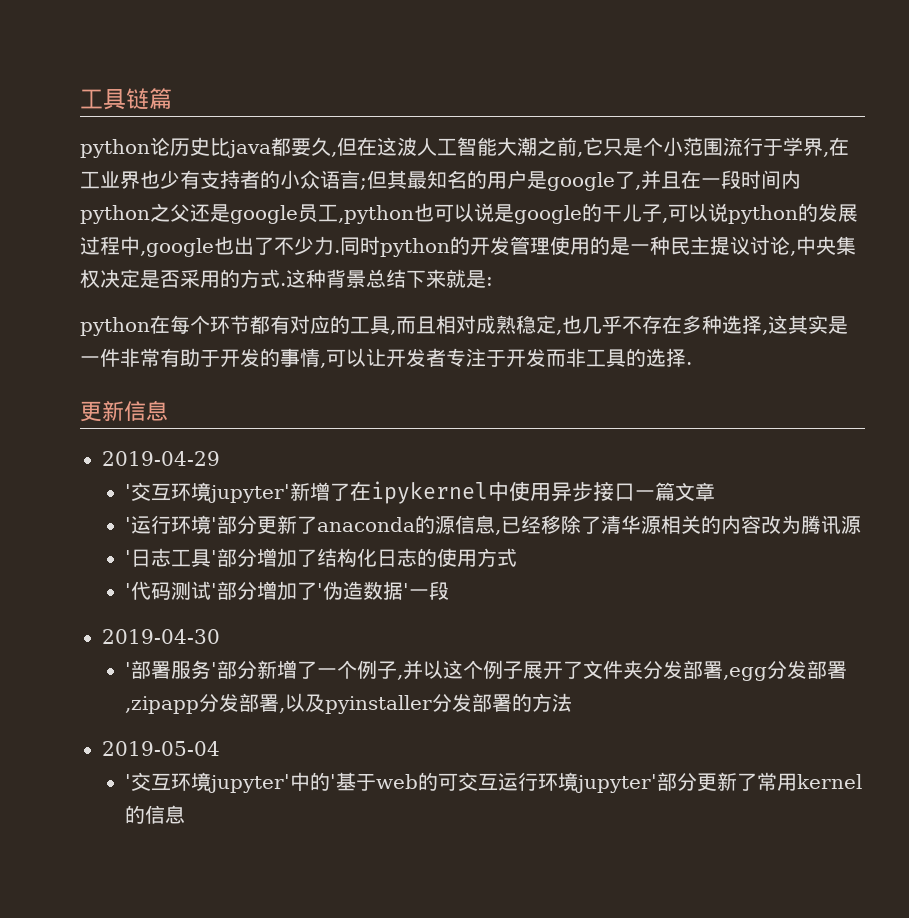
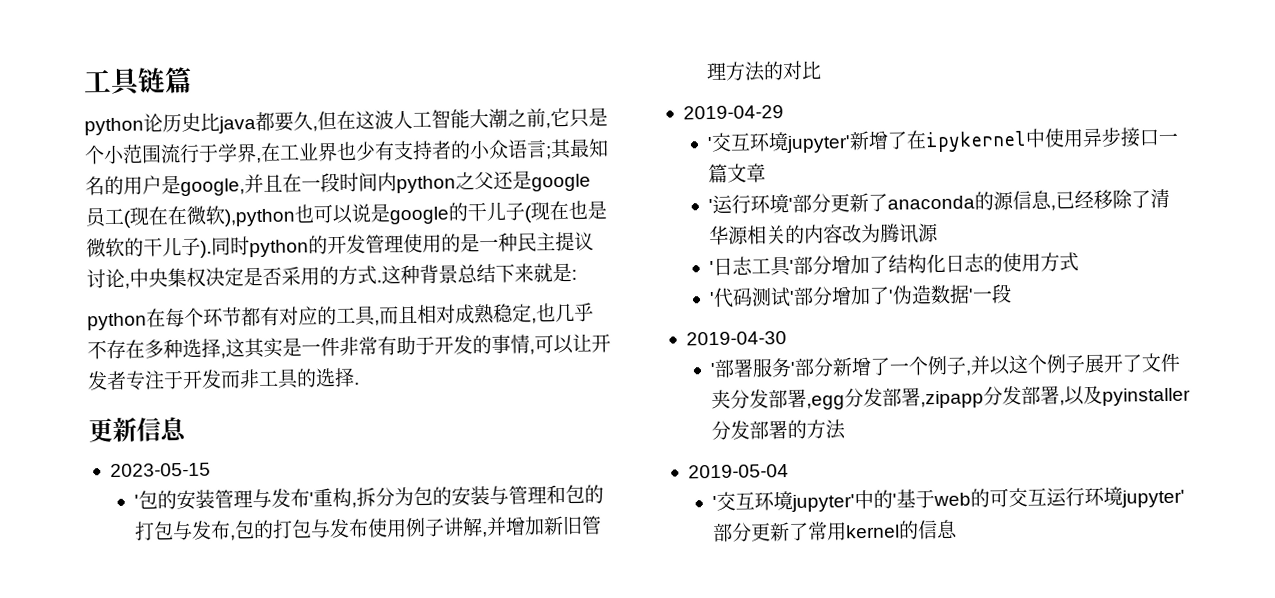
- python论历史比java都要久,但在这波人工智能大潮之前,它只是个小范围流行于学界,在工业界也少有支持者的小众语言;但其最知名的用户是google了,并且在一段时间内python之父还是google员工,python也可以说是google的干儿子,可以说python的发展过程中,google也出了不少力.
+ python论历史比java都要久,但在这波人工智能大潮之前,它只是个小范围流行于学界,在工业界也少有支持者的小众语言;其最知名的用户是google,并且在一段时间内python之父还是google员工(现在在微软),python也可以说是google的干儿子(现在也是微软的干儿子).
+ 2023-05-15
+ '包的安装管理与发布'重构,拆分为包的安装与管理和包的打包与发布,包的打包与发布使用例子讲解,并增加新旧管理方法的对比

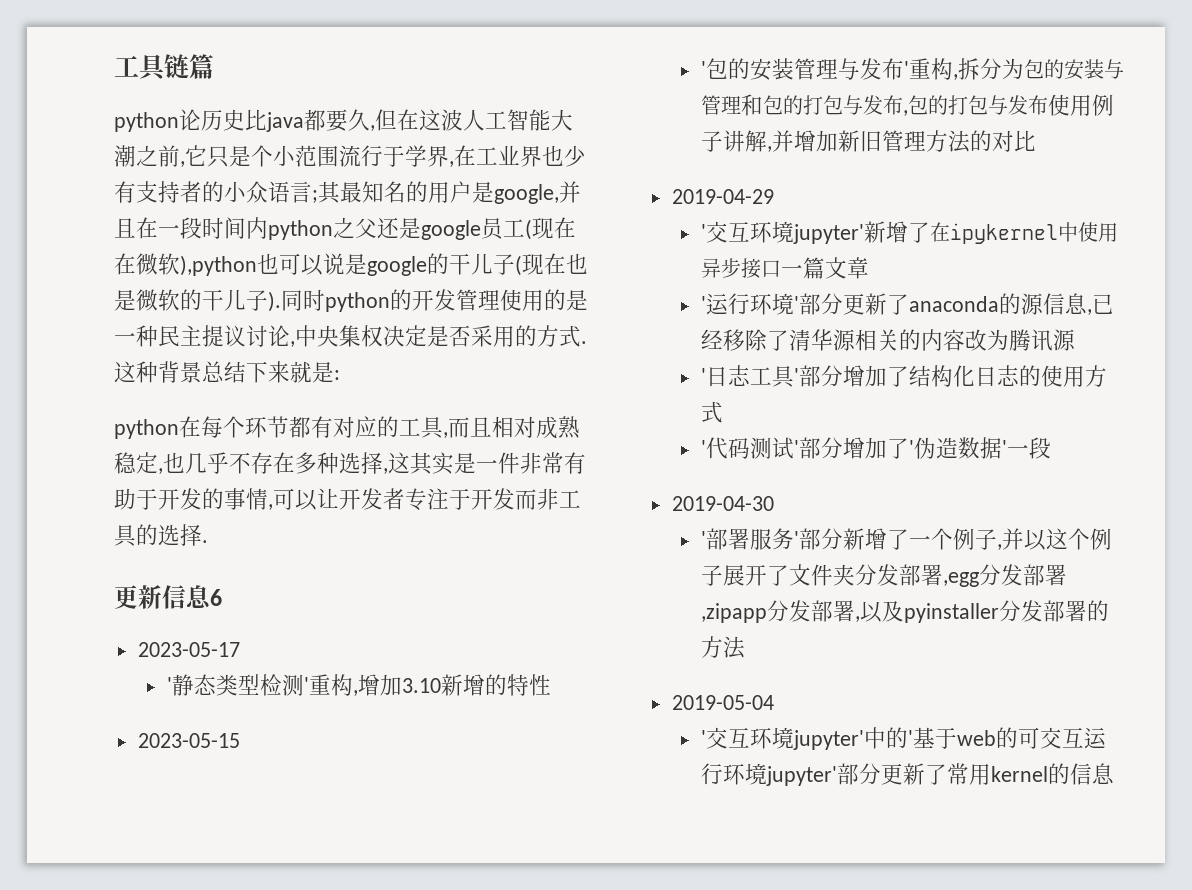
- 更新信息
+ 更新信息6
+ 2023-05-17
+ '静态类型检测'重构,增加3.10新增的特性

